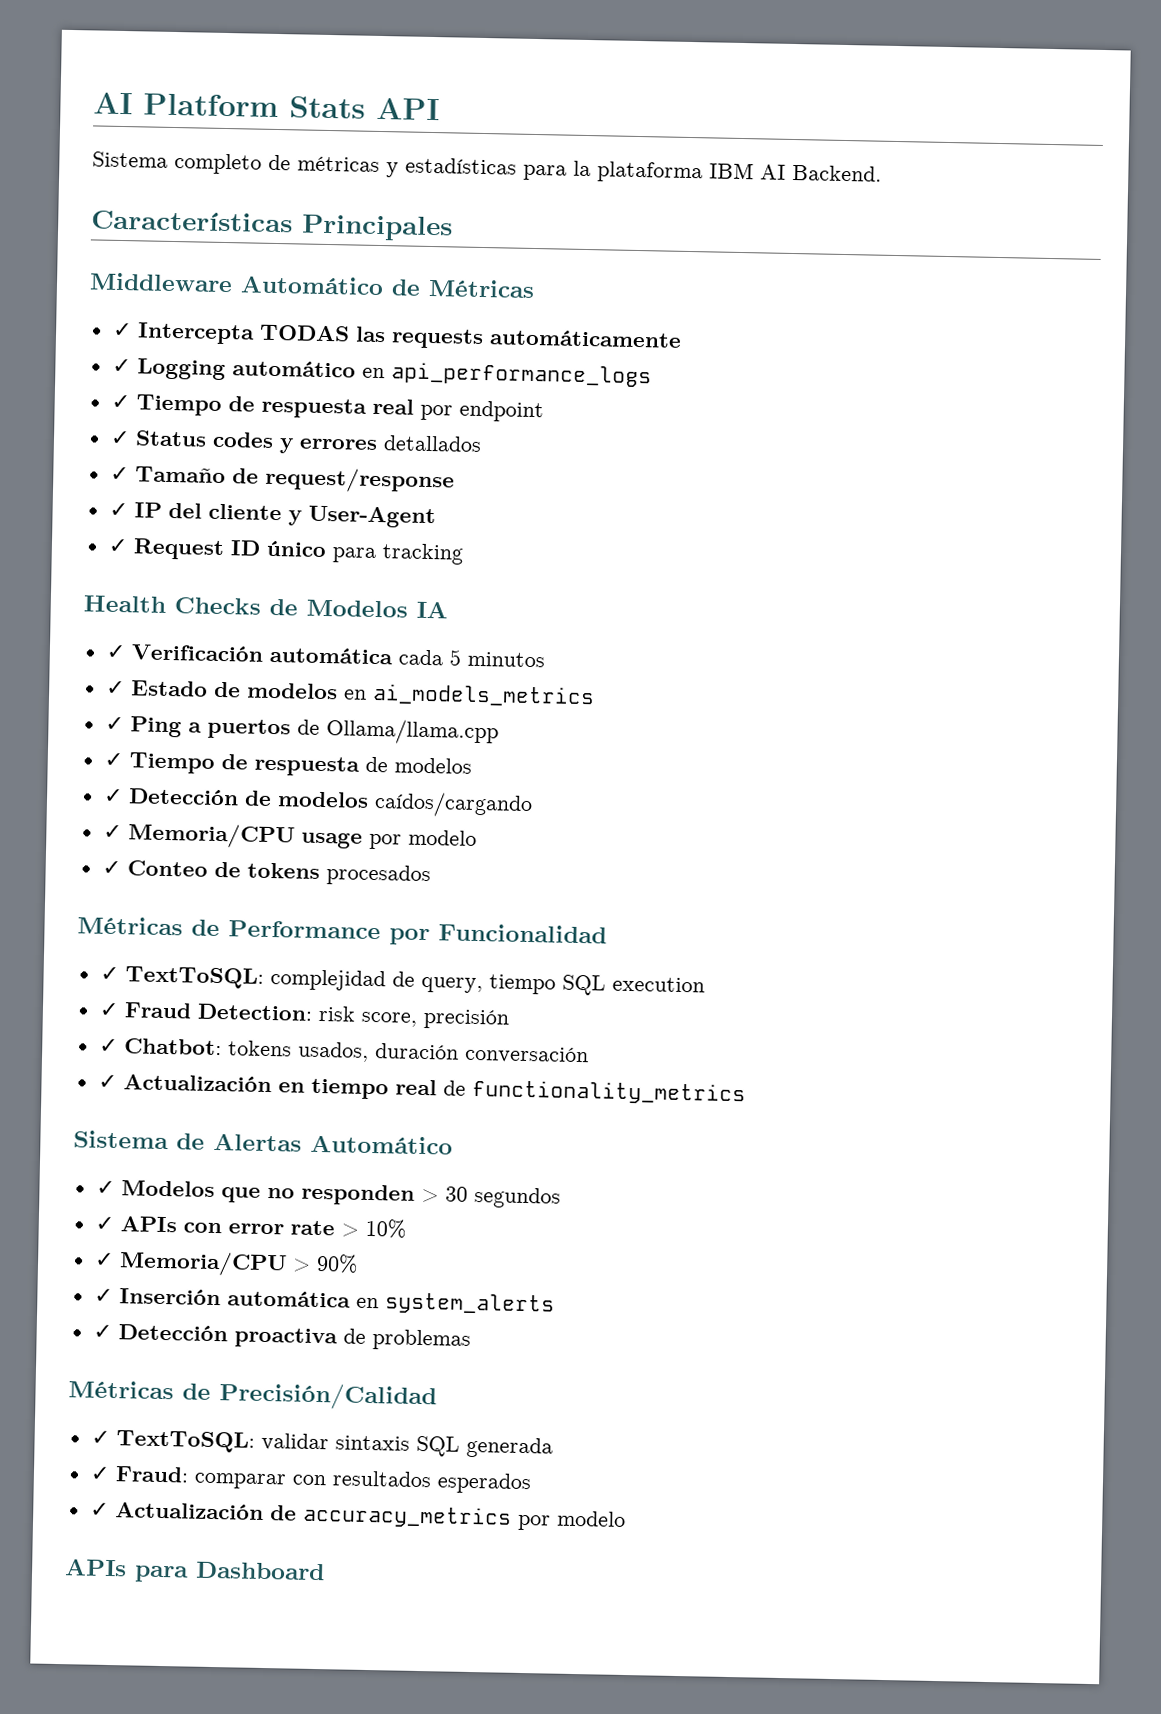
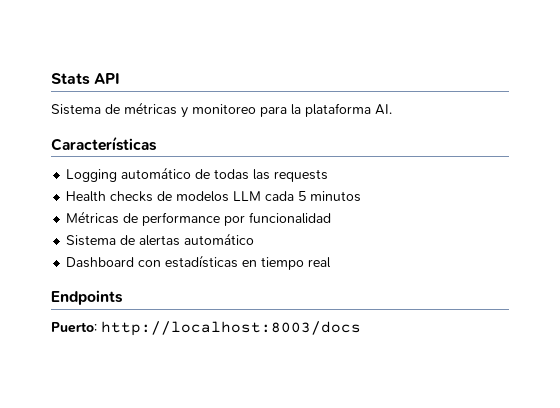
- AI Platform Stats API
+ Stats API
- Sistema completo de métricas y estadísticas para la plataforma IBM AI Backend.
- Características Principales
- Middleware Automático de Métricas
- ✓ Intercepta TODAS las requests automáticamente
- ✓ Logging automático en api_performance_logs
- ✓ Tiempo de respuesta real por endpoint
- ✓ Status codes y errores detallados
- ✓ Tamaño de request/response
- ✓ IP del cliente y User-Agent
- ✓ Request ID único para tracking
- Health Checks de Modelos IA
- ✓ Verificación automática cada 5 minutos
- ✓ Estado de modelos en ai_models_metrics
- ✓ Ping a puertos de Ollama/llama.cpp
- ✓ Tiempo de respuesta de modelos
- ✓ Detección de modelos caídos/cargando
- ✓ Memoria/CPU usage por modelo
- ✓ Conteo de tokens procesados
- Métricas de Performance por Funcionalidad
- ✓ TextToSQL: complejidad de query, tiempo SQL execution
- ✓ Fraud Detection: risk score, precisión
- ✓ Chatbot: tokens usados, duración conversación
- ✓ Actualización en tiempo real de functionality_metrics
- Sistema de Alertas Automático
- ✓ Modelos que no responden > 30 segundos
- ✓ APIs con error rate > 10%
- ✓ Memoria/CPU > 90%
- ✓ Inserción automática en system_alerts
- ✓ Detección proactiva de problemas
- Métricas de Precisión/Calidad
- ✓ TextToSQL: validar sintaxis SQL generada
- ✓ Fraud: comparar con resultados esperados
- ✓ Actualización de accuracy_metrics por modelo
- APIs para Dashboard
+ Sistema de métricas y monitoreo para la plataforma AI.
+ Características
+ Logging automático de todas las requests
+ Health checks de modelos LLM cada 5 minutos
+ Métricas de performance por funcionalidad
+ Sistema de alertas automático
+ Dashboard con estadísticas en tiempo real
+ Endpoints
+ Puerto: http://localhost:8003/docs

